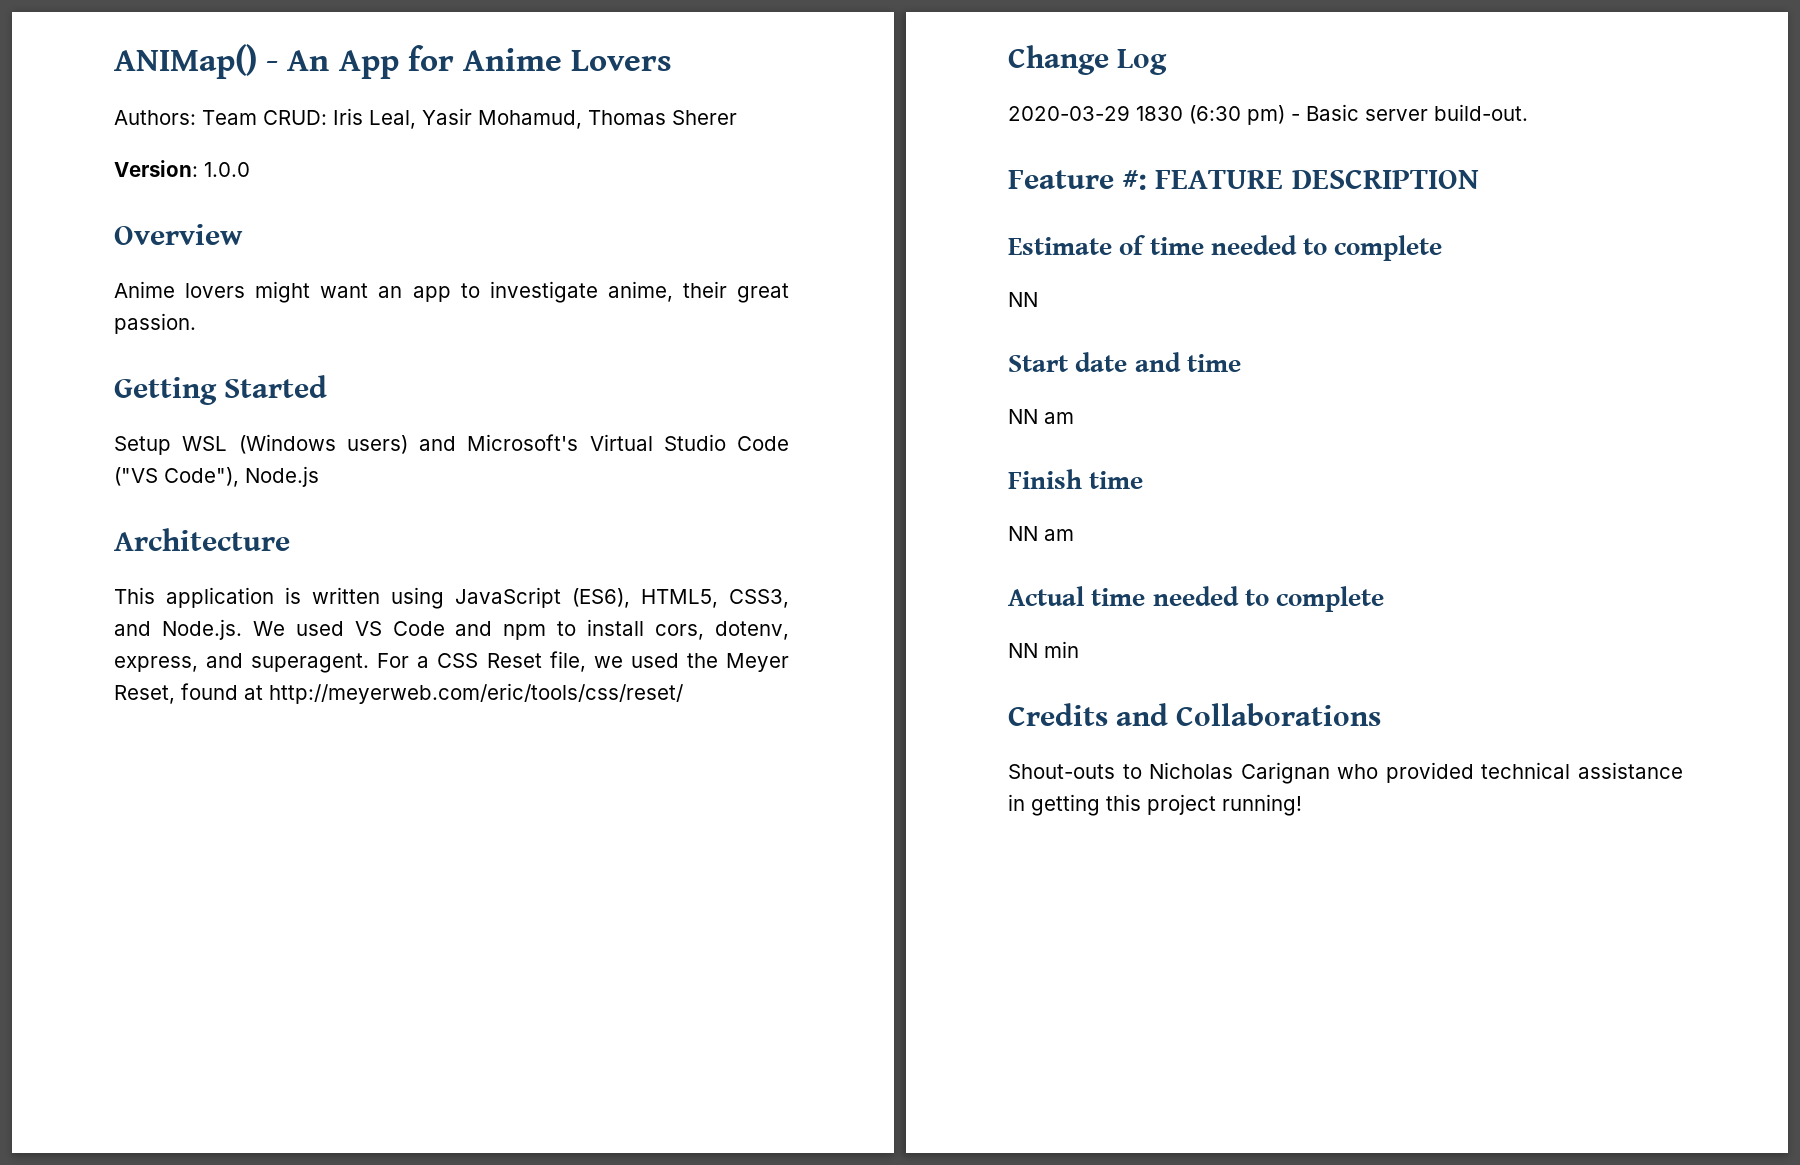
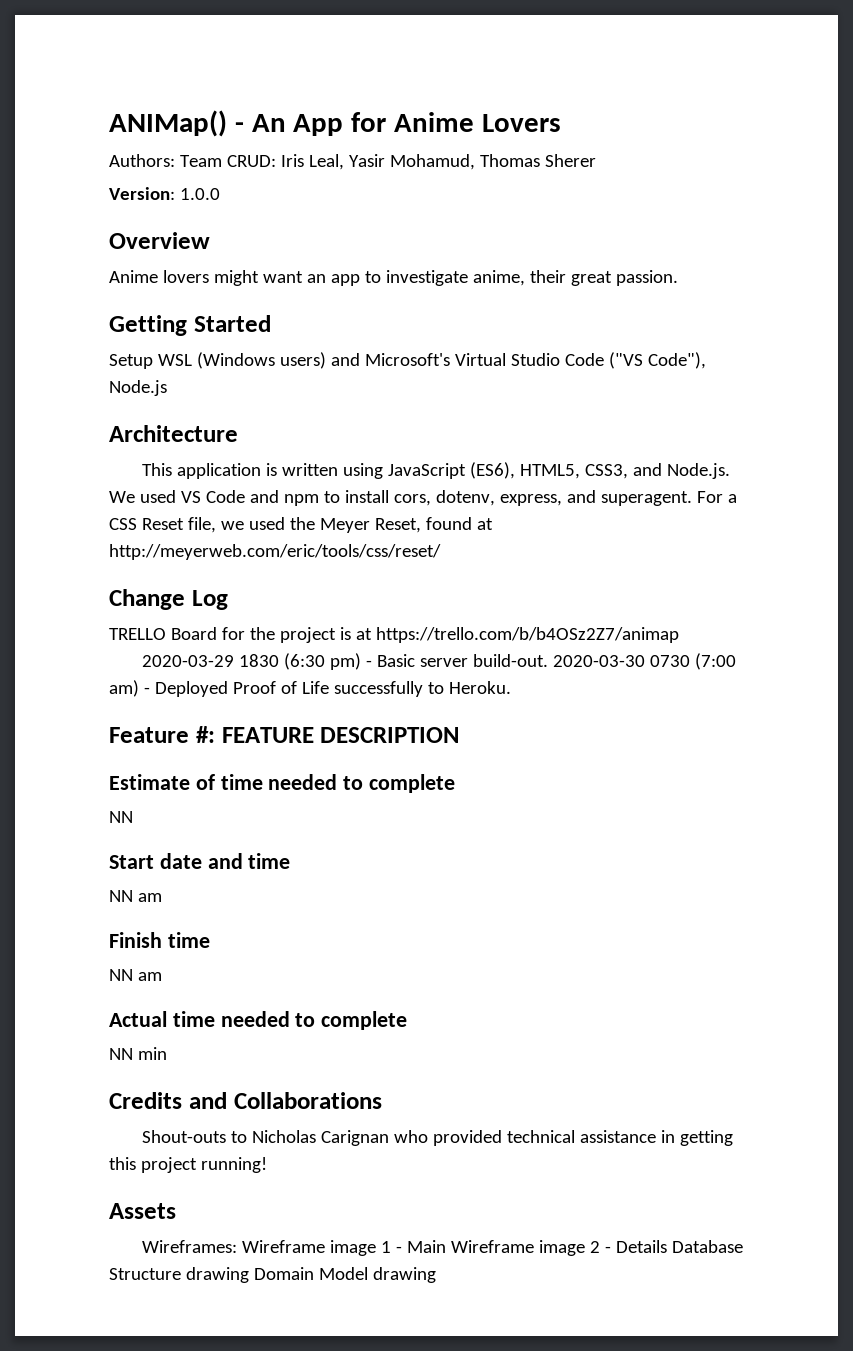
+ TRELLO Board for the project is at https://trello.com/b/b4OSz2Z7/animap
+ 2020-03-30 0730 (7:00 am) - Deployed Proof of Life successfully to Heroku.
+ Assets
+ Wireframes: Wireframe image 1 - Main Wireframe image 2 - Details Database Structure drawing Domain Model drawing

